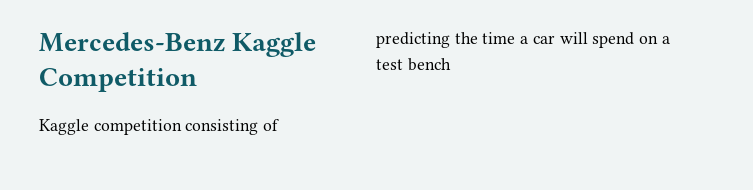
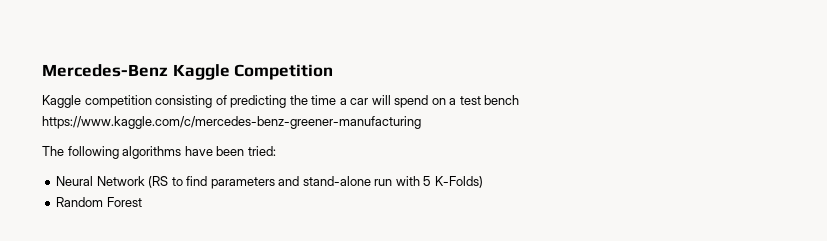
- Kaggle competition consisting of predicting the time a car will spend on a test bench
+ Kaggle competition consisting of predicting the time a car will spend on a test bench https://www.kaggle.com/c/mercedes-benz-greener-manufacturing
+ The following algorithms have been tried:
+ Neural Network (RS to find parameters and stand-alone run with 5 K-Folds)
+ Random Forest

